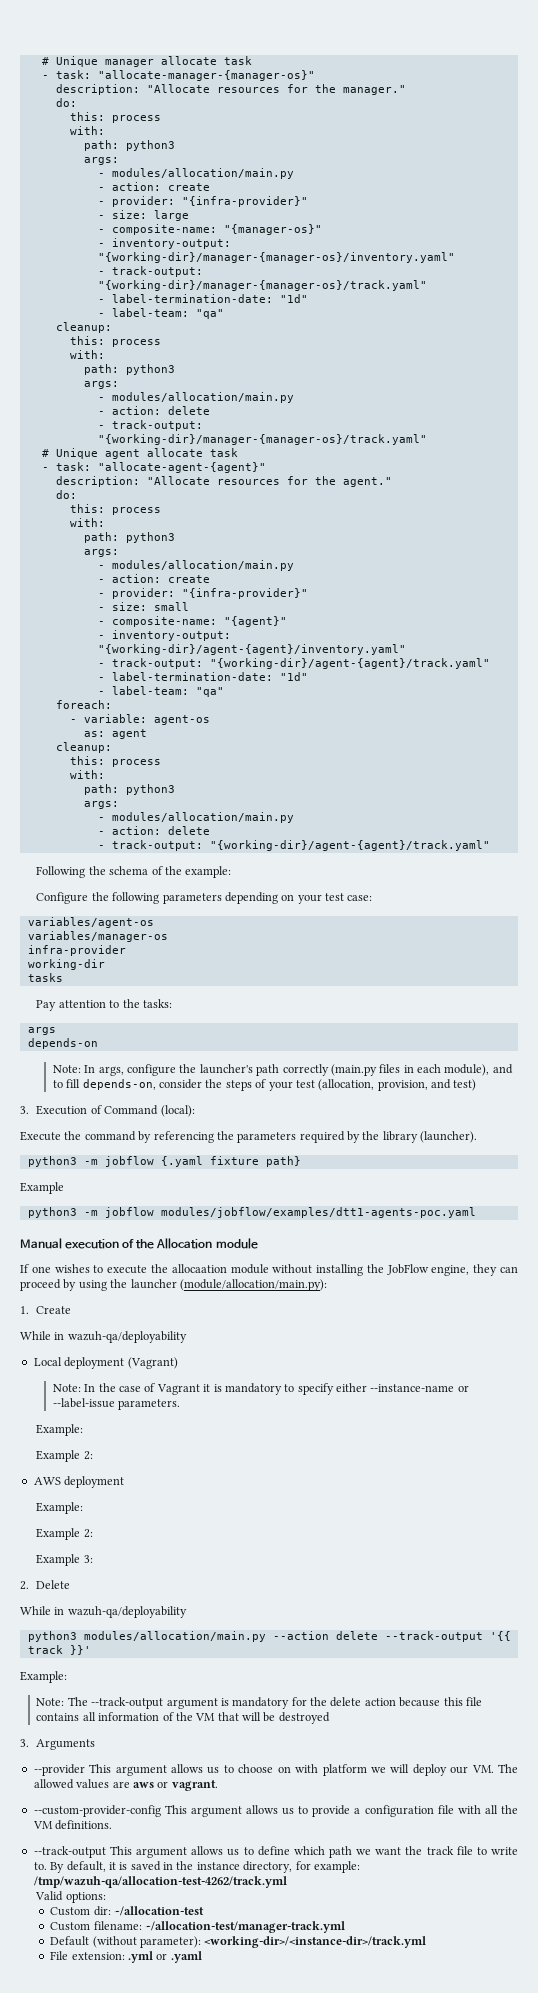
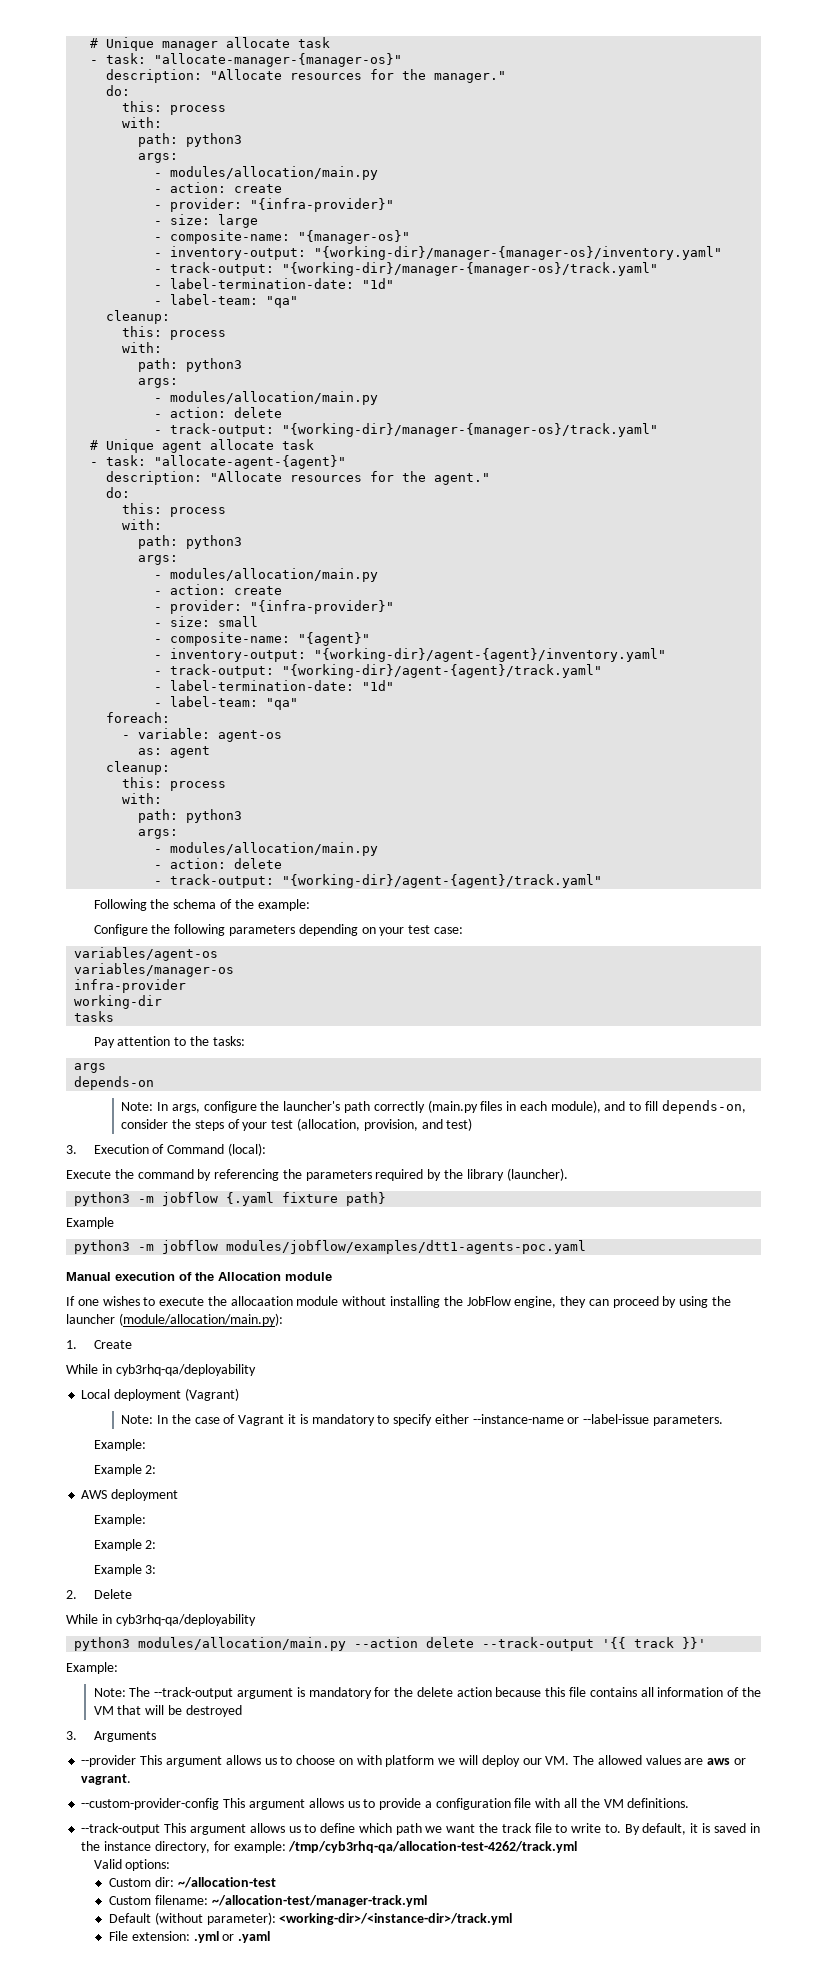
  1. Create
- While in wazuh-qa/deployability
+ While in cyb3rhq-qa/deployability
  2. Delete
- While in wazuh-qa/deployability
+ While in cyb3rhq-qa/deployability
- By default, it is saved in the instance directory, for example: /tmp/wazuh-qa/allocation-test-4262/track.yml
+ By default, it is saved in the instance directory, for example: /tmp/cyb3rhq-qa/allocation-test-4262/track.yml

